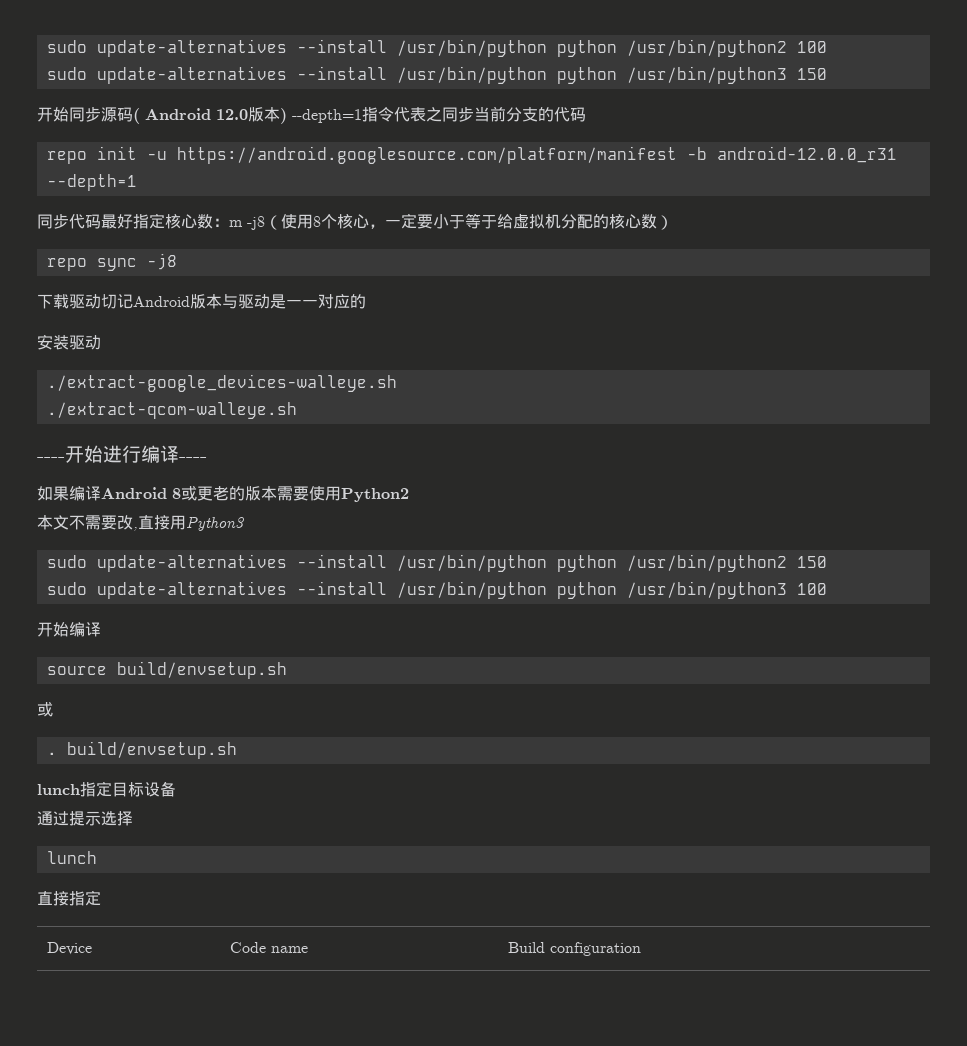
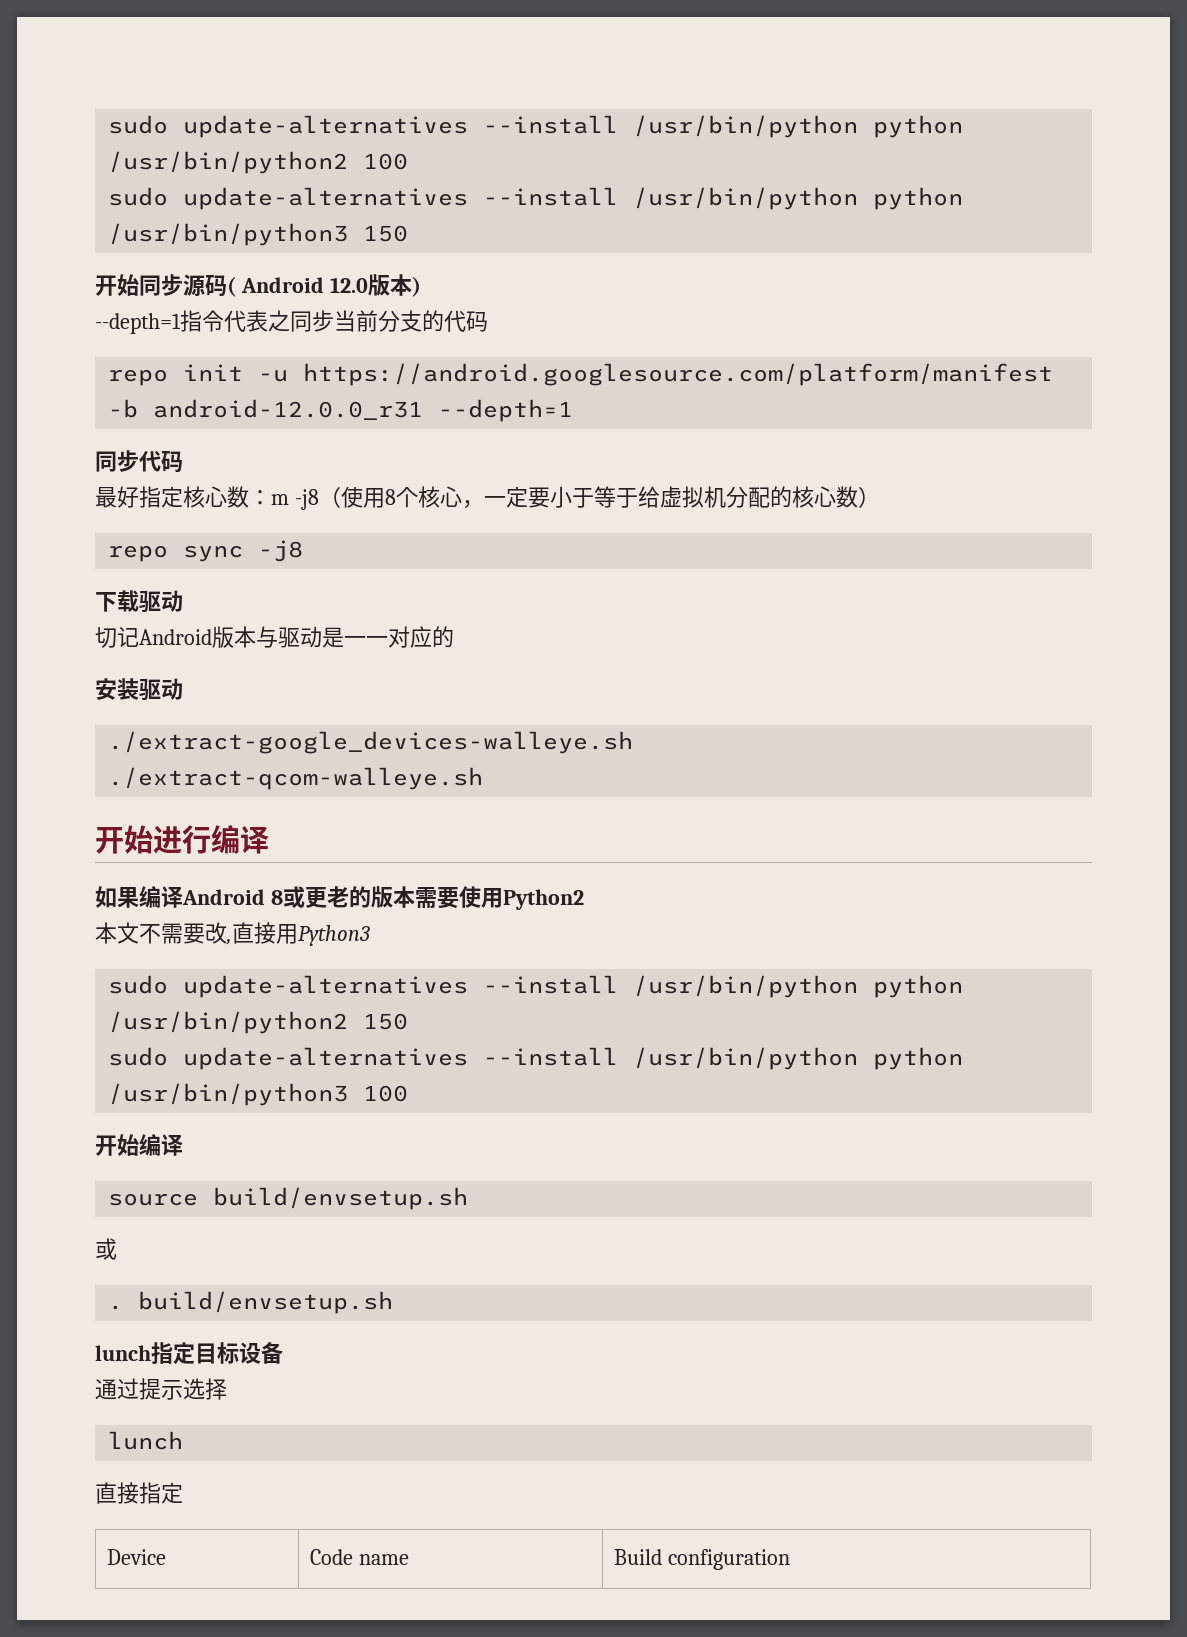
- 开始同步源码( Android 12.0版本) --depth=1指令代表之同步当前分支的代码
+ 开始同步源码( Android 12.0版本)
+ --depth=1指令代表之同步当前分支的代码
- 同步代码最好指定核心数：m -j8（使用8个核心，一定要小于等于给虚拟机分配的核心数）
+ 同步代码
+ 最好指定核心数：m -j8（使用8个核心，一定要小于等于给虚拟机分配的核心数）
- 下载驱动切记Android版本与驱动是一一对应的
+ 下载驱动
+ 切记Android版本与驱动是一一对应的
- ----开始进行编译----
+ 开始进行编译

